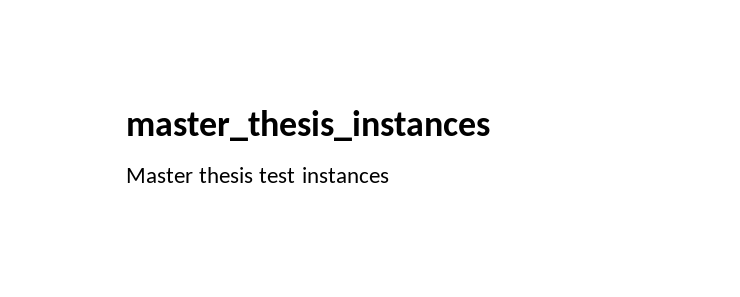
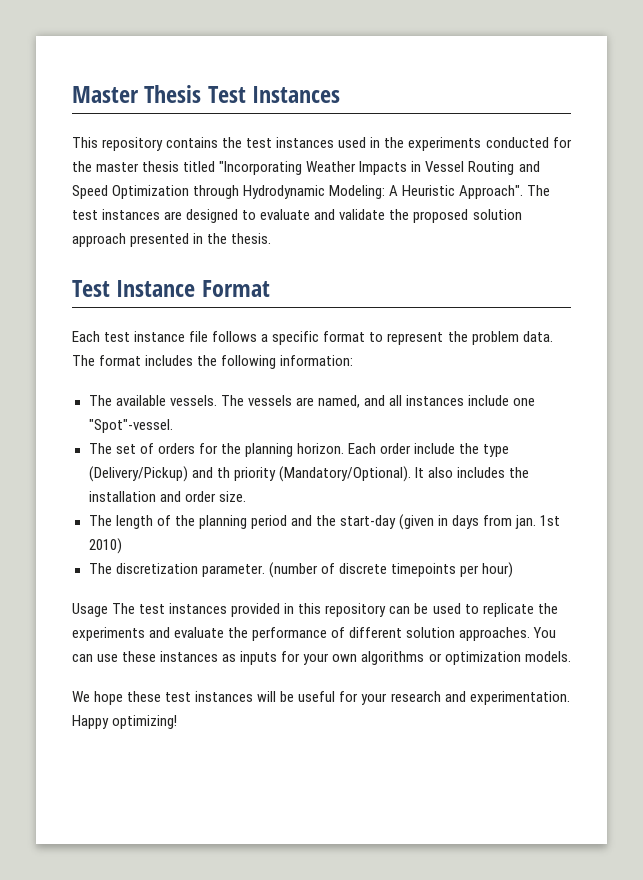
- master_thesis_instances
- Master thesis test instances
+ Master Thesis Test Instances
+ This repository contains the test instances used in the experiments conducted for the master thesis titled "Incorporating Weather Impacts in Vessel Routing and Speed Optimization through Hydrodynamic Modeling: A Heuristic Approach". The test instances are designed to evaluate and validate the proposed solution approach presented in the thesis.
+ Test Instance Format
+ Each test instance file follows a specific format to represent the problem data. The format includes the following information:
+ The available vessels. The vessels are named, and all instances include one "Spot"-vessel.
+ The set of orders for the planning horizon. Each order include the type (Delivery/Pickup) and th priority (Mandatory/Optional). It also includes the installation and order size.
+ The length of the planning period and the start-day (given in days from jan. 1st 2010)
+ The discretization parameter. (number of discrete timepoints per hour)
+ Usage The test instances provided in this repository can be used to replicate the experiments and evaluate the performance of different solution approaches. You can use these instances as inputs for your own algorithms or optimization models.
+ We hope these test instances will be useful for your research and experimentation. Happy optimizing!

